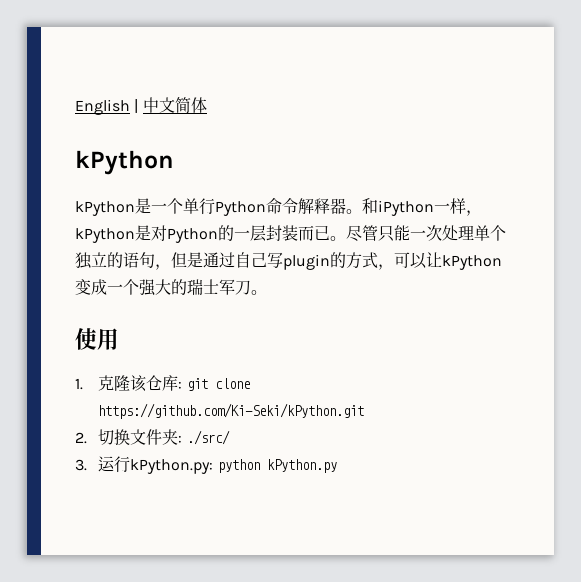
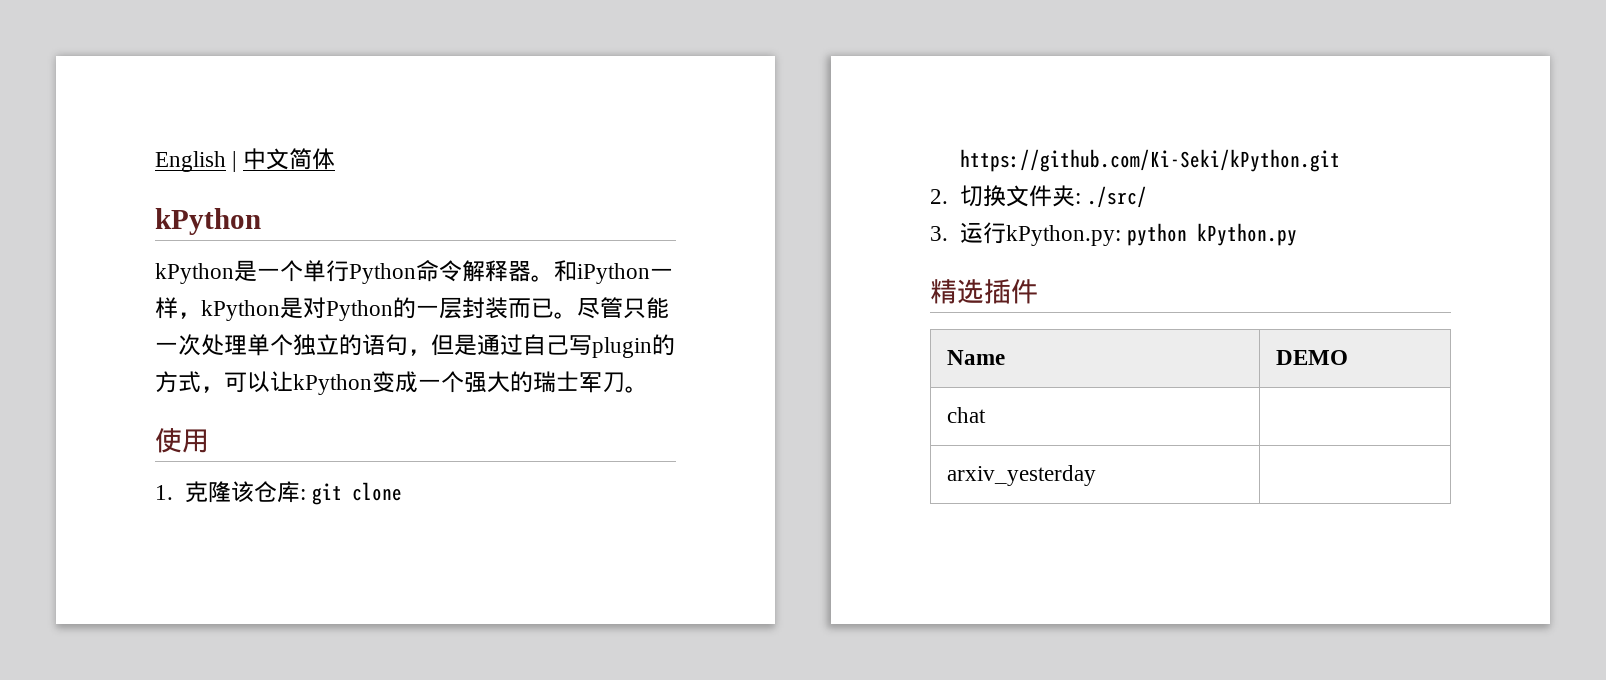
+ 精选插件
+ Name | DEMO
+ chat |
+ arxiv_yesterday |

